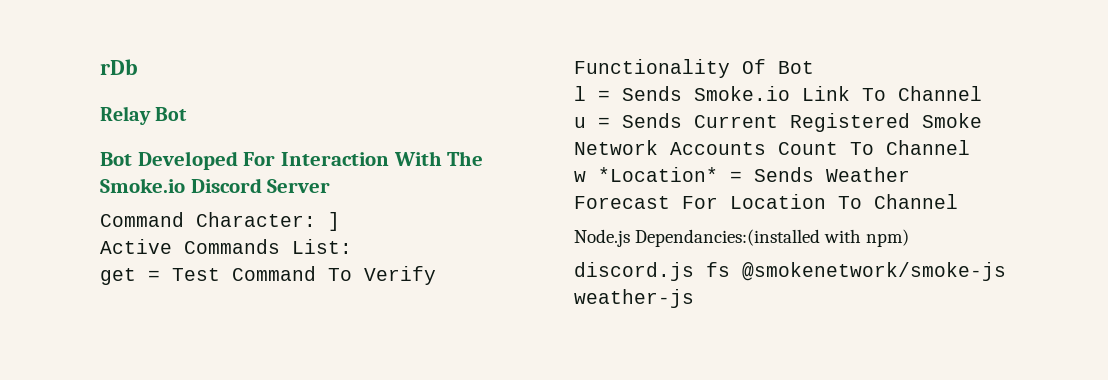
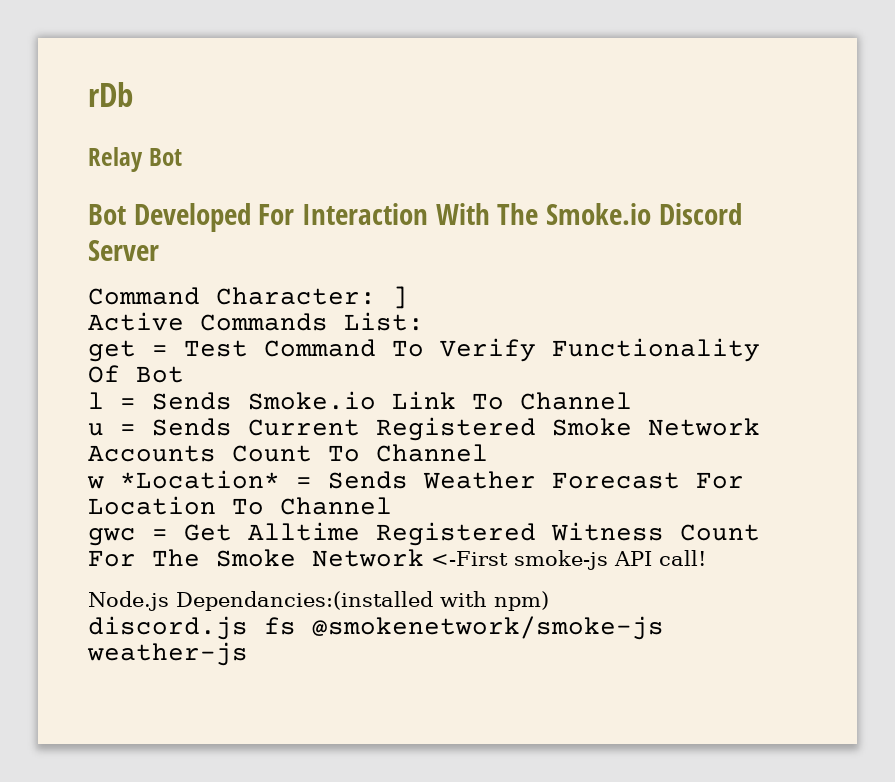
+ gwc = Get Alltime Registered Witness Count For The Smoke Network <-First smoke-js API call!

